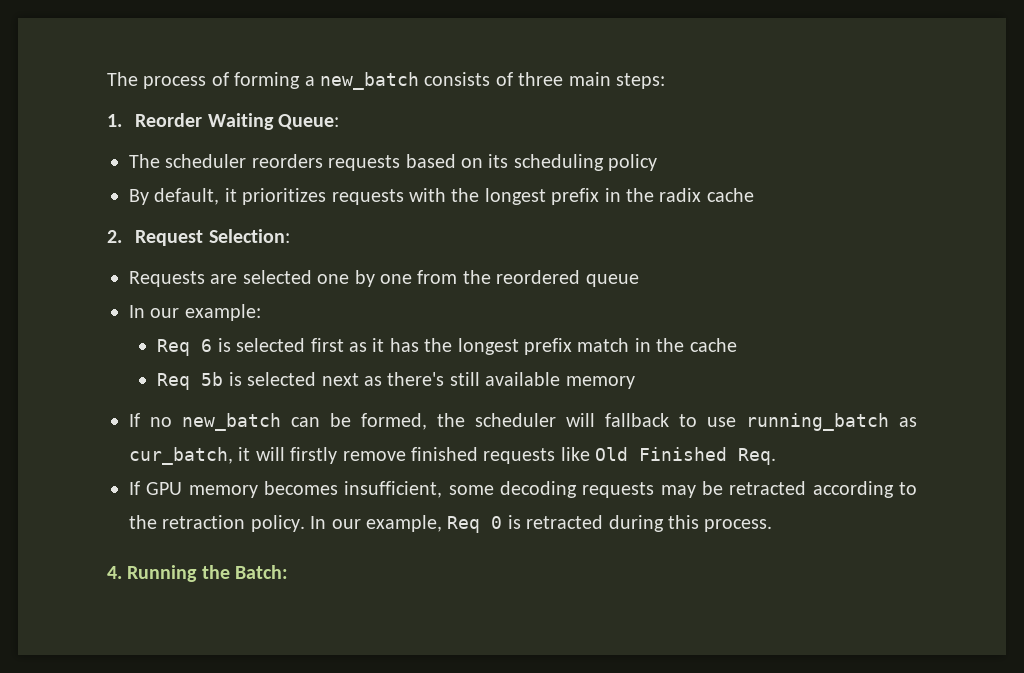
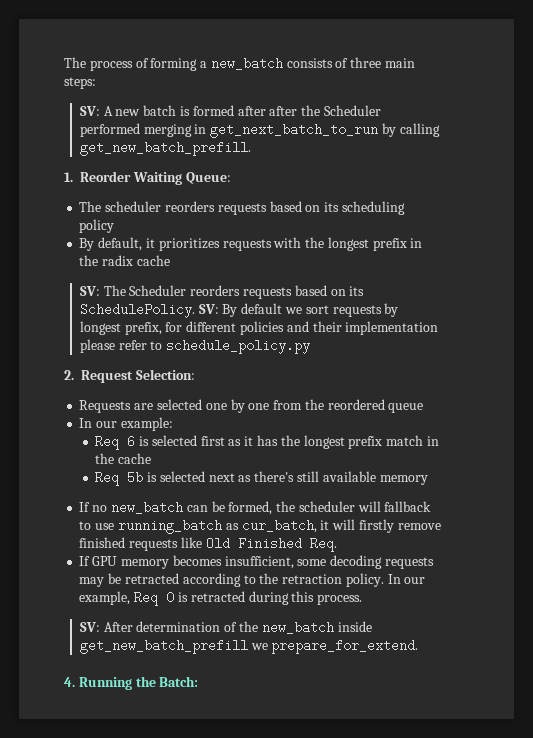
+ SV: A new batch is formed after after the Scheduler performed merging in get_next_batch_to_run by calling get_new_batch_prefill.
+ SV: The Scheduler reorders requests based on its SchedulePolicy. SV: By default we sort requests by longest prefix, for different policies and their implementation please refer to schedule_policy.py
+ SV: After determination of the new_batch inside get_new_batch_prefill we prepare_for_extend.

